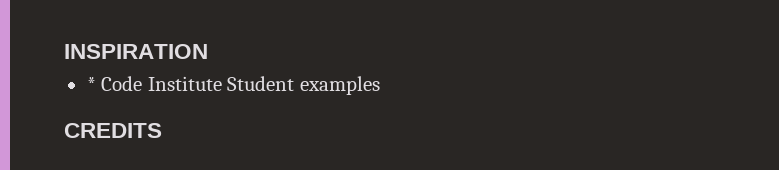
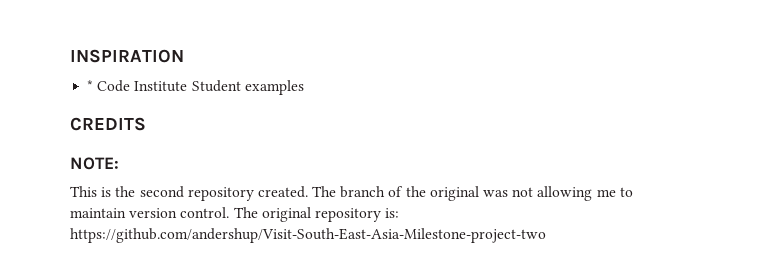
+ NOTE:
+ This is the second repository created. The branch of the original was not allowing me to maintain version control. The original repository is: https://github.com/andershup/Visit-South-East-Asia-Milestone-project-two

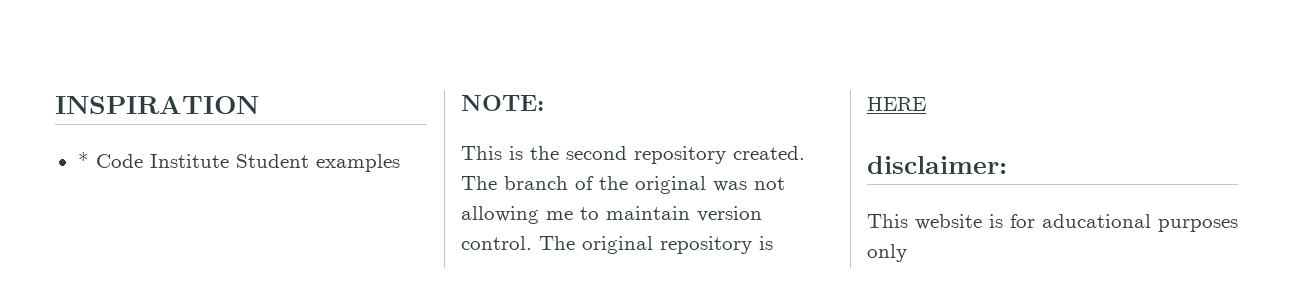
- CREDITS
- The original repository is: https://github.com/andershup/Visit-South-East-Asia-Milestone-project-two
+ The original repository is HERE
+ disclaimer:
+ This website is for aducational purposes only

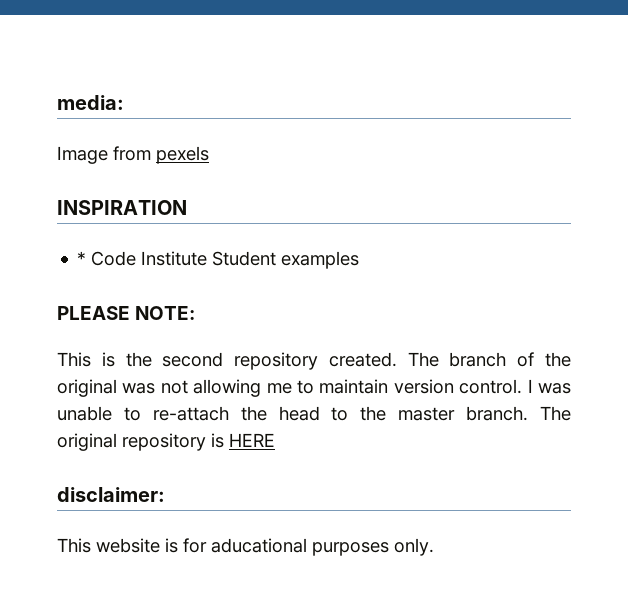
+ media:
+ Image from pexels
- NOTE:
+ PLEASE NOTE:
+ I was unable to re-attach the head to the master branch.
- This website is for aducational purposes only
+ This website is for aducational purposes only.

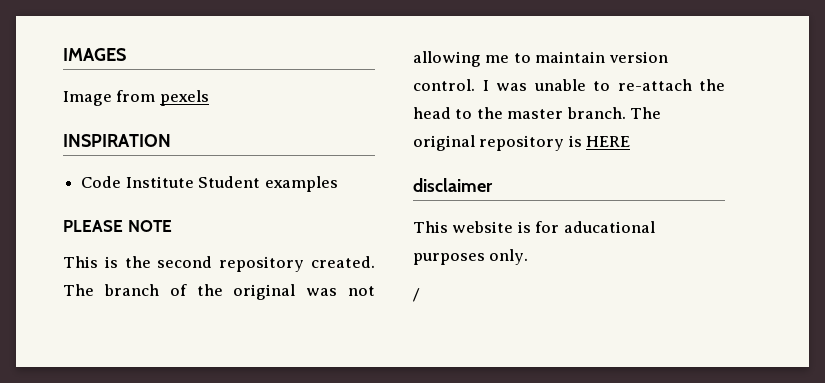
- media:
+ IMAGES
- * Code Institute Student examples
+ Code Institute Student examples
- PLEASE NOTE:
+ PLEASE NOTE
- disclaimer:
+ disclaimer
+ /

